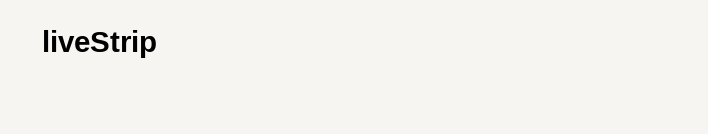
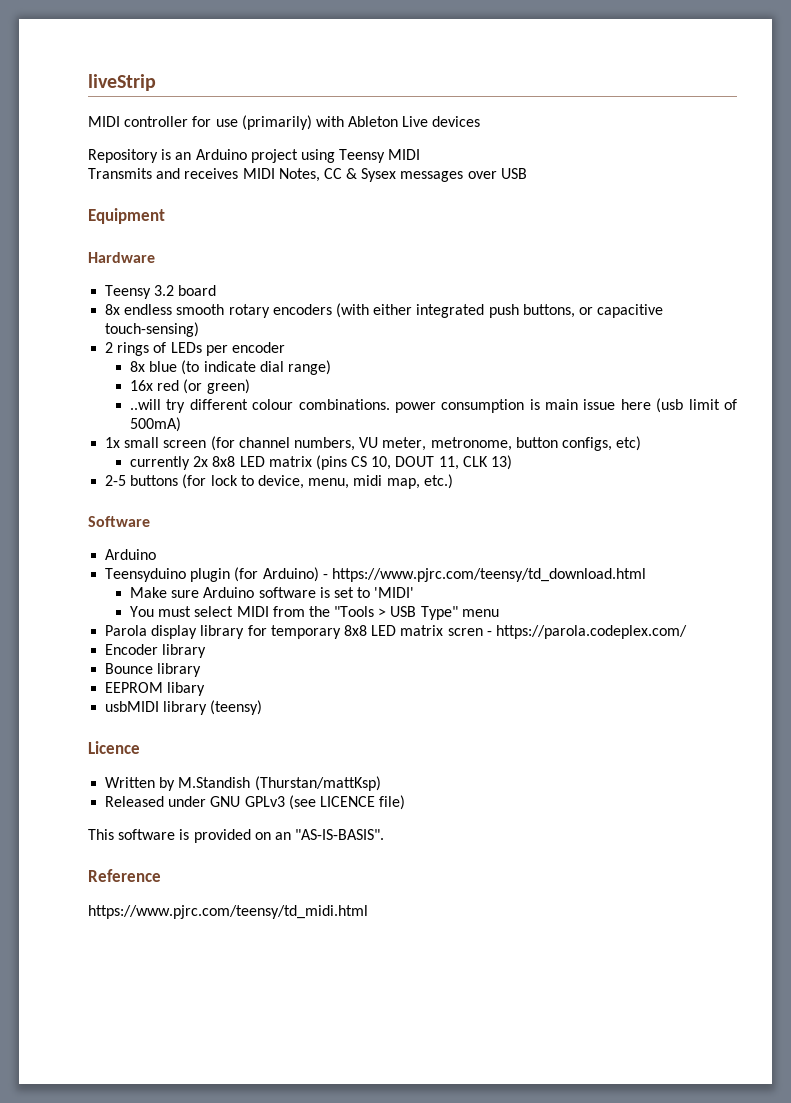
+ MIDI controller for use (primarily) with Ableton Live devices
+ Repository is an Arduino project using Teensy MIDI
+ Transmits and receives MIDI Notes, CC & Sysex messages over USB
+ Equipment
+ Hardware
+ Teensy 3.2 board
+ 8x endless smooth rotary encoders (with either integrated push buttons, or capacitive touch-sensing)
+ 2 rings of LEDs per encoder
+ 8x blue (to indicate dial range)
+ 16x red (or green)
+ ..will try different colour combinations. power consumption is main issue here (usb limit of 500mA)
+ 1x small screen (for channel numbers, VU meter, metronome, button configs, etc)
+ currently 2x 8x8 LED matrix (pins CS 10, DOUT 11, CLK 13)
+ 2-5 buttons (for lock to device, menu, midi map, etc.)
+ Software
+ Arduino
+ Teensyduino plugin (for Arduino) - https://www.pjrc.com/teensy/td_download.html
+ Make sure Arduino software is set to 'MIDI'
+ You must select MIDI from the "Tools > USB Type" menu
+ Parola display library for temporary 8x8 LED matrix scren - https://parola.codeplex.com/
+ Encoder library
+ Bounce library
+ EEPROM libary
+ usbMIDI library (teensy)
+ Licence
+ Written by M.Standish (Thurstan/mattKsp)
+ Released under GNU GPLv3 (see LICENCE file)
+ This software is provided on an "AS-IS-BASIS".
+ Reference
+ https://www.pjrc.com/teensy/td_midi.html

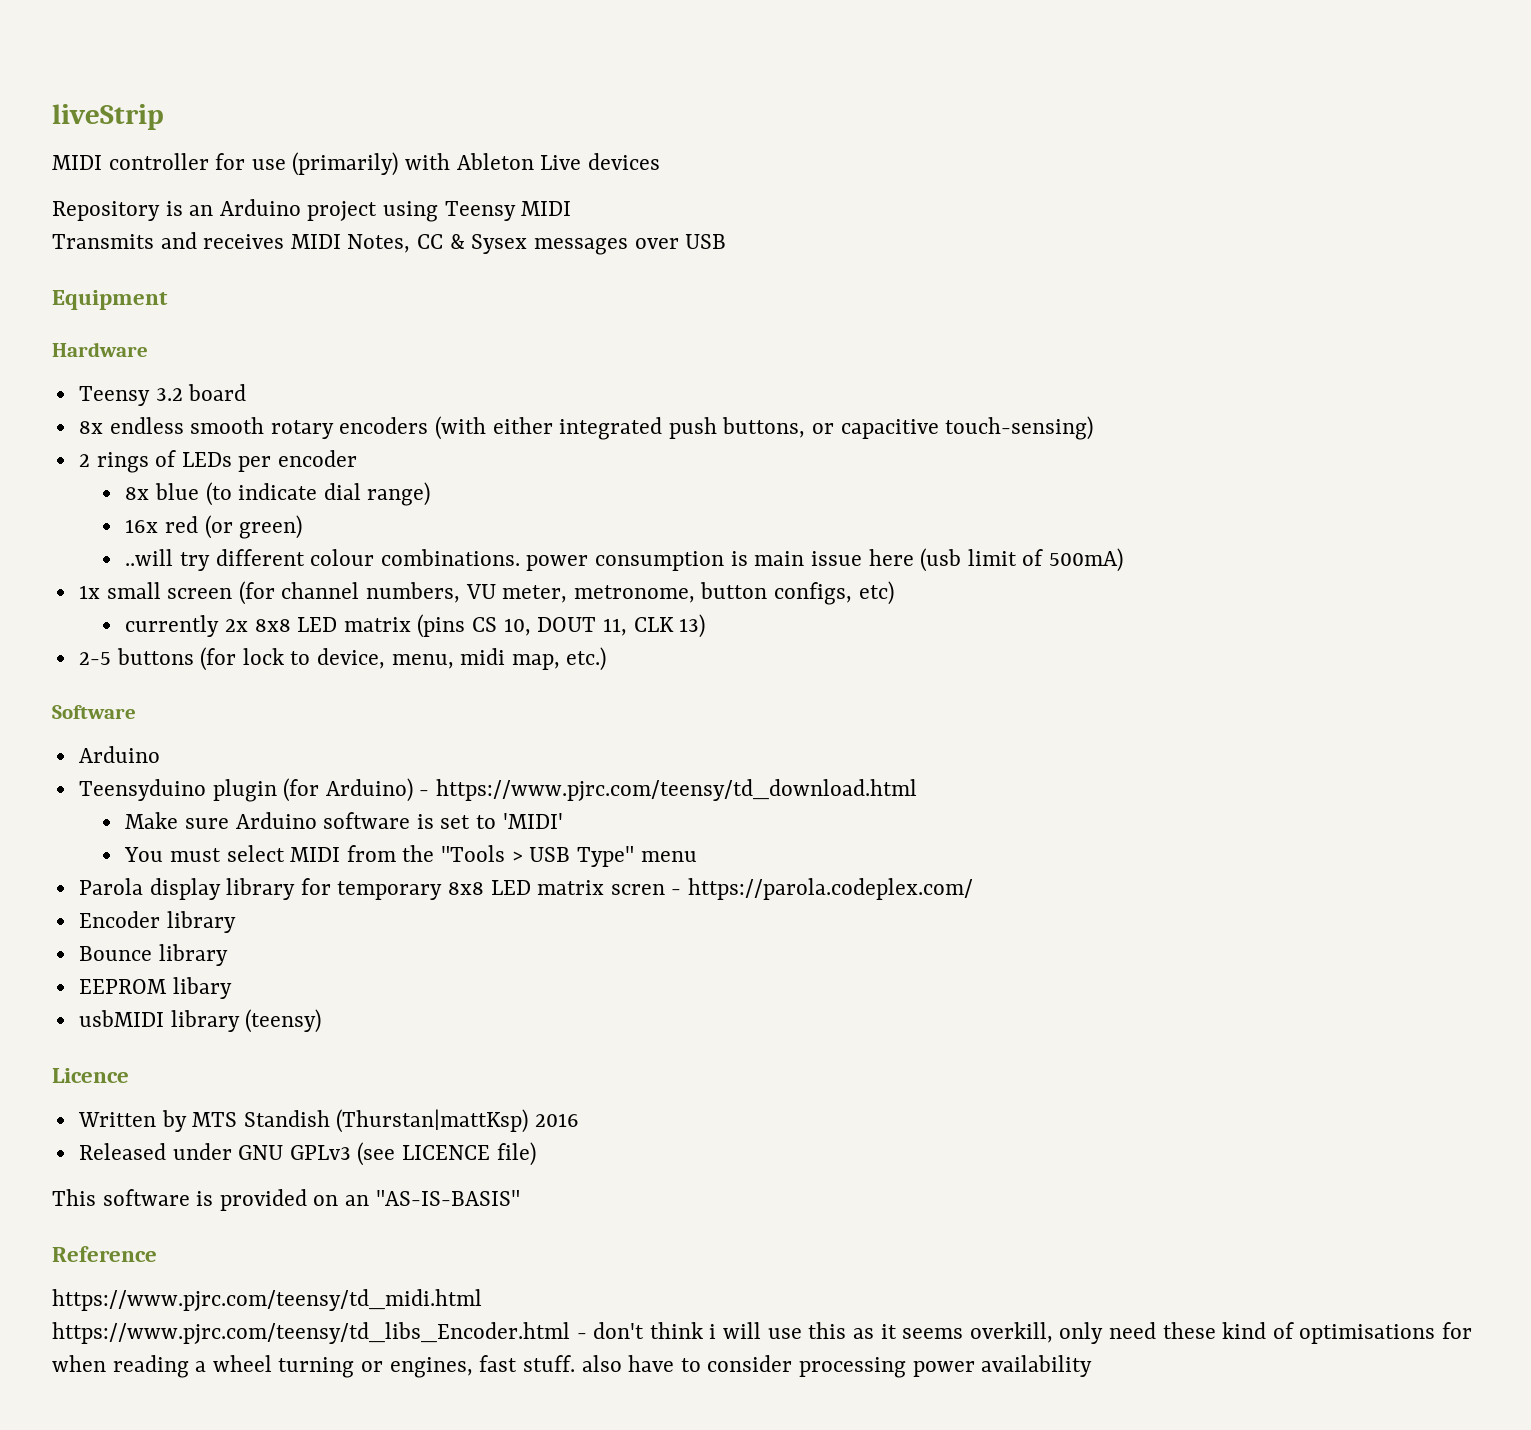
- Written by M.Standish (Thurstan/mattKsp)
+ Written by MTS Standish (Thurstan|mattKsp) 2016
- This software is provided on an "AS-IS-BASIS".
+ This software is provided on an "AS-IS-BASIS"
+ https://www.pjrc.com/teensy/td_libs_Encoder.html - don't think i will use this as it seems overkill, only need these kind of optimisations for when reading a wheel turning or engines, fast stuff. also have to consider processing power availability

